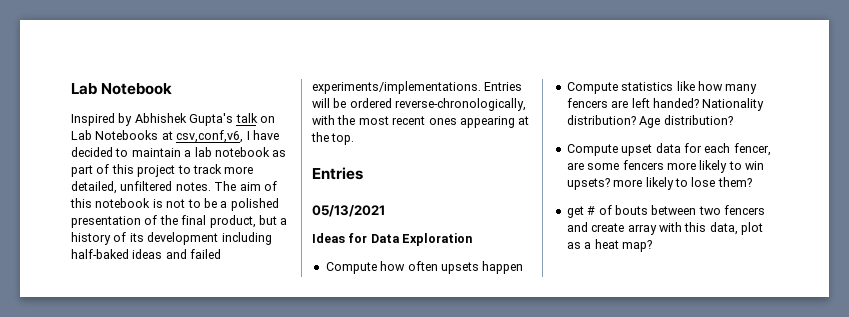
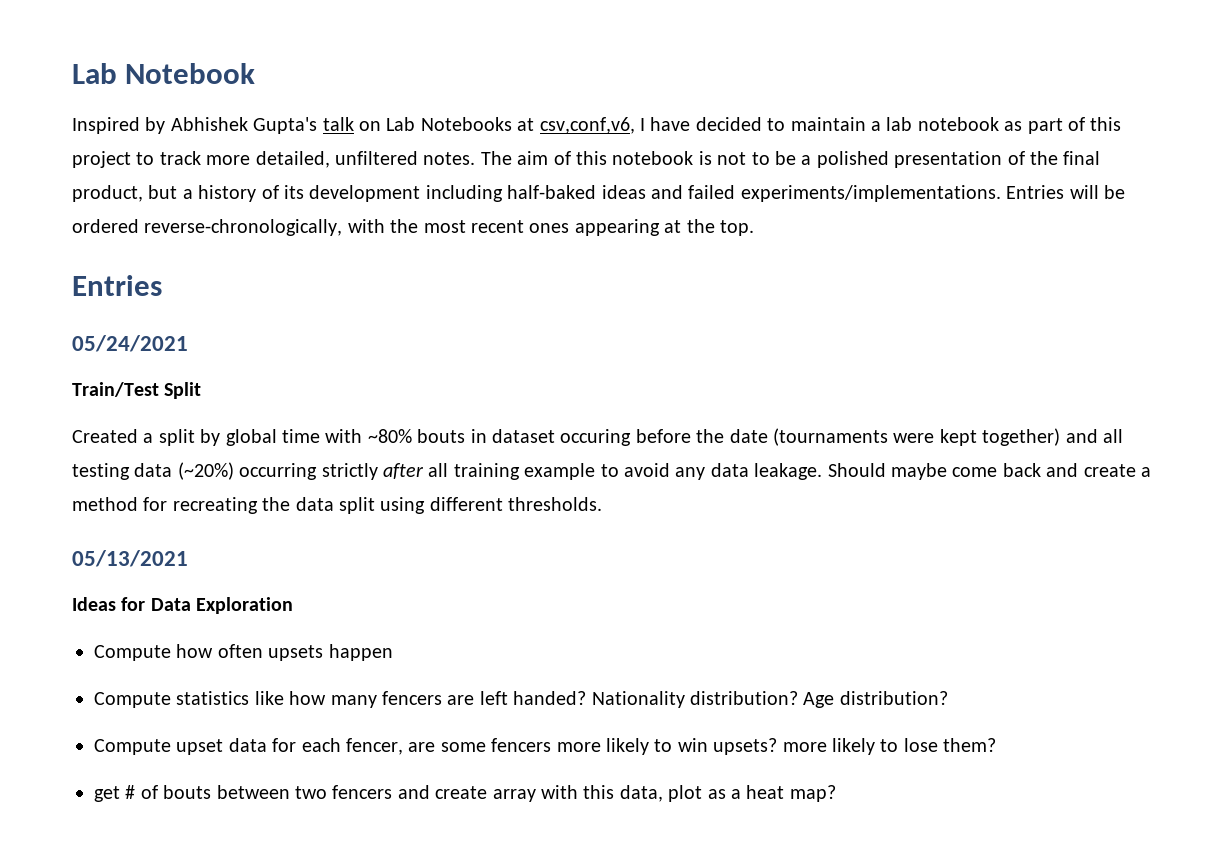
+ 05/24/2021
+ Train/Test Split
+ Created a split by global time with ~80% bouts in dataset occuring before the date (tournaments were kept together) and all testing data (~20%) occurring strictly after all training example to avoid any data leakage. Should maybe come back and create a method for recreating the data split using different thresholds.

